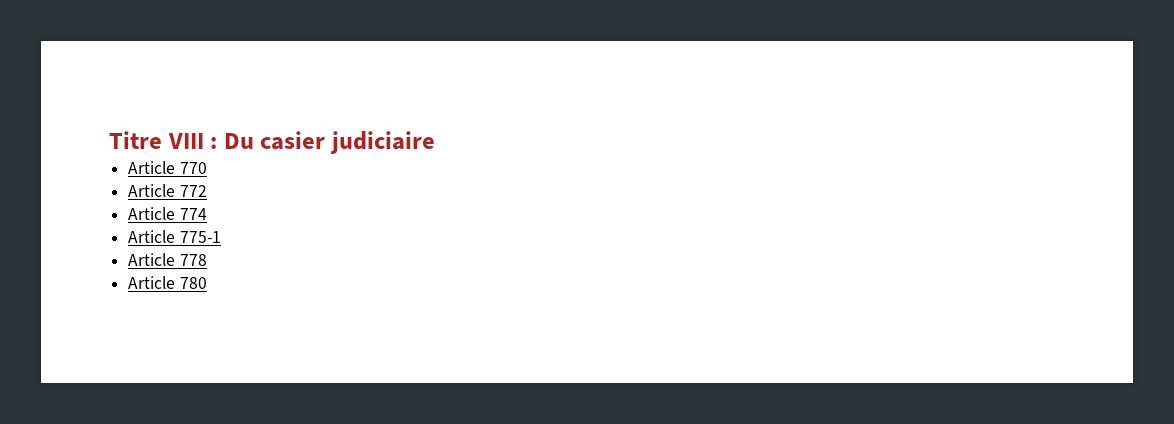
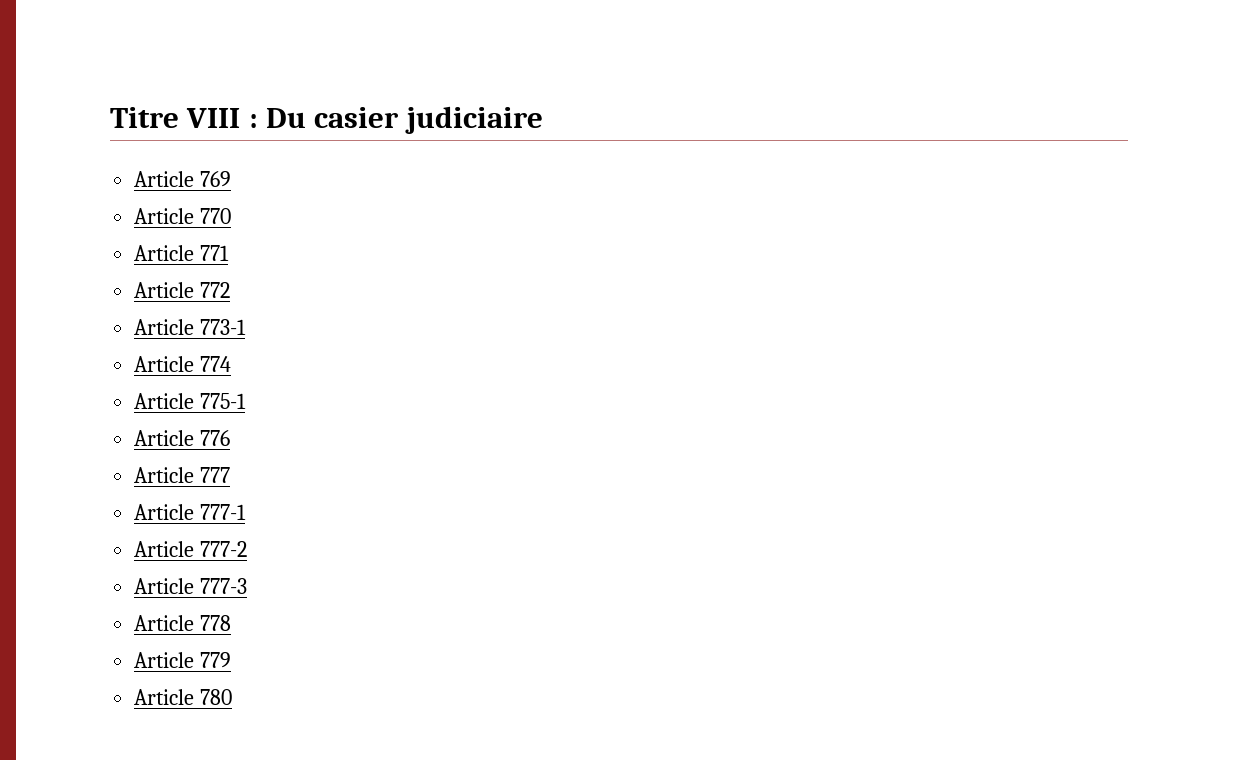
+ Article 769
+ Article 771
+ Article 773-1
+ Article 776
+ Article 777
+ Article 777-1
+ Article 777-2
+ Article 777-3
+ Article 779

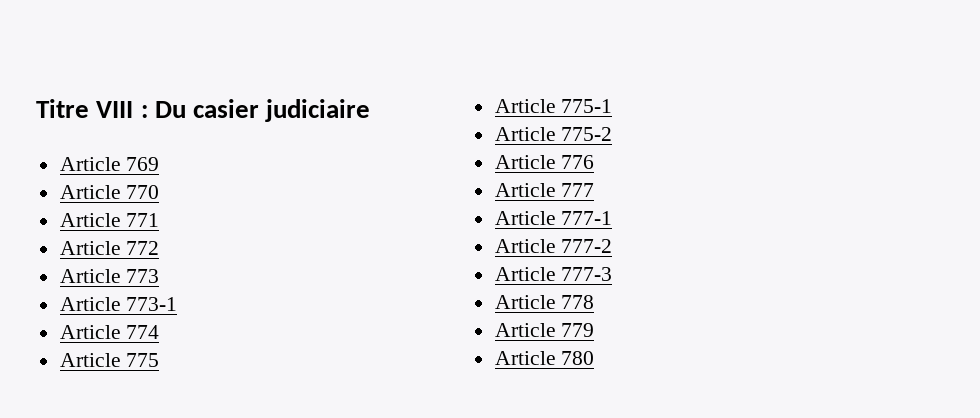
+ Article 773
+ Article 775
+ Article 775-2

